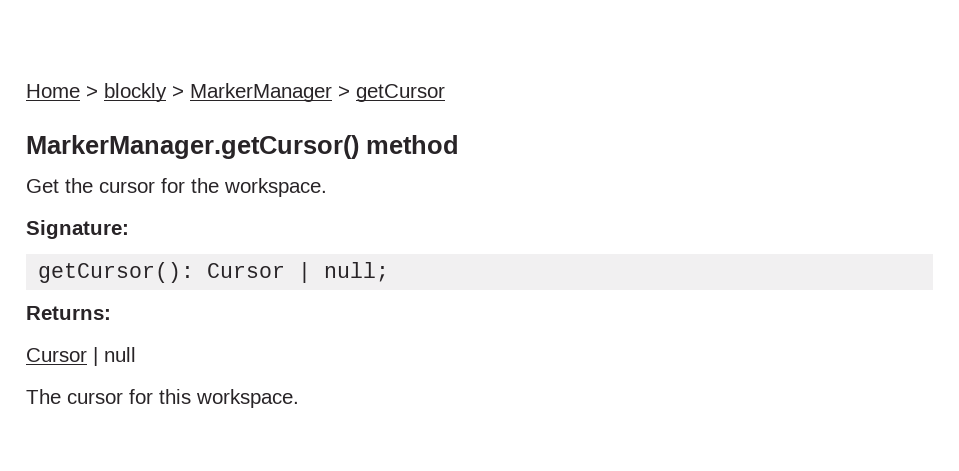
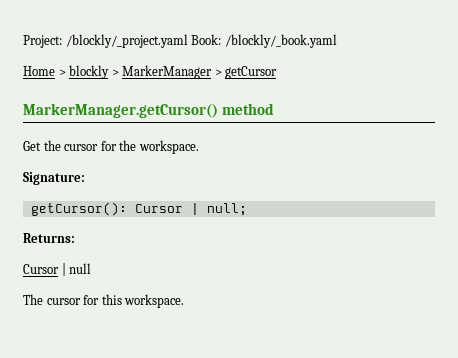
+ Project: /blockly/_project.yaml Book: /blockly/_book.yaml

